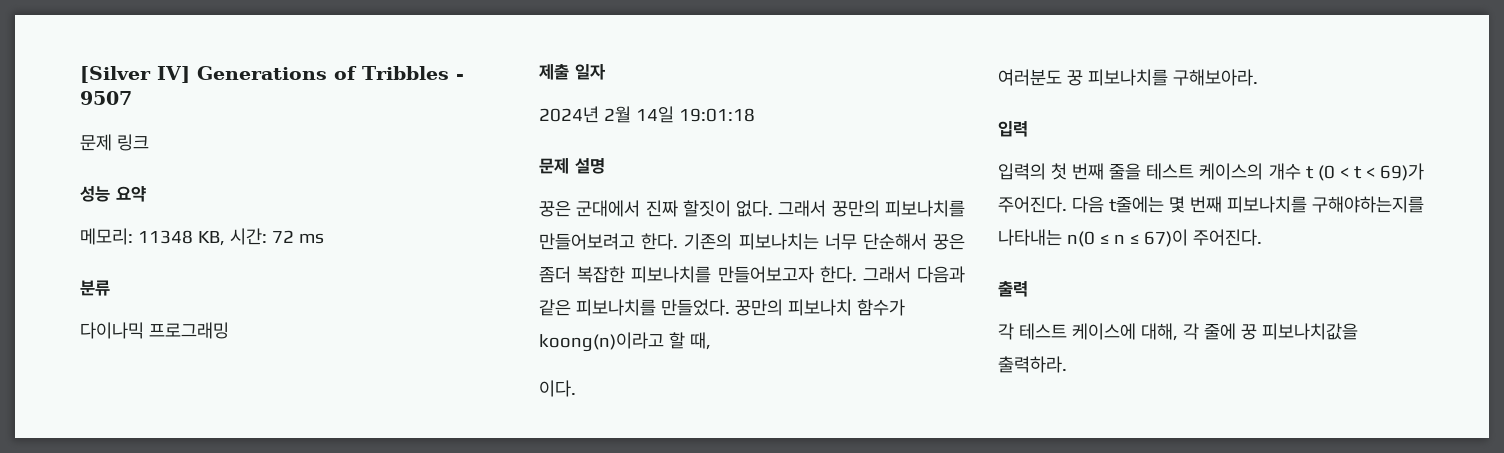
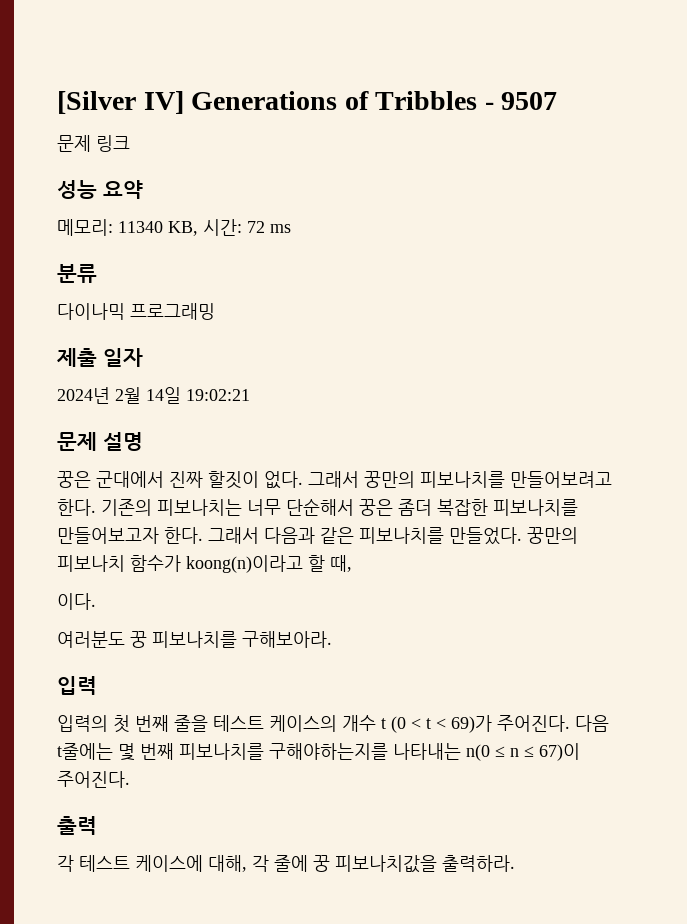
- 메모리: 11348 KB, 시간: 72 ms
+ 메모리: 11340 KB, 시간: 72 ms
- 2024년 2월 14일 19:01:18
+ 2024년 2월 14일 19:02:21

